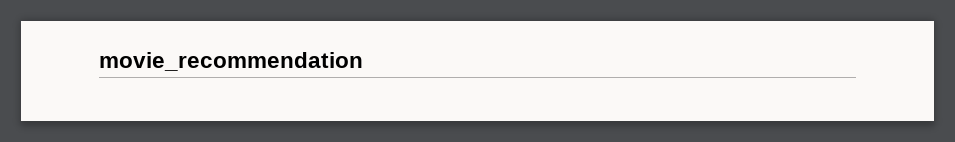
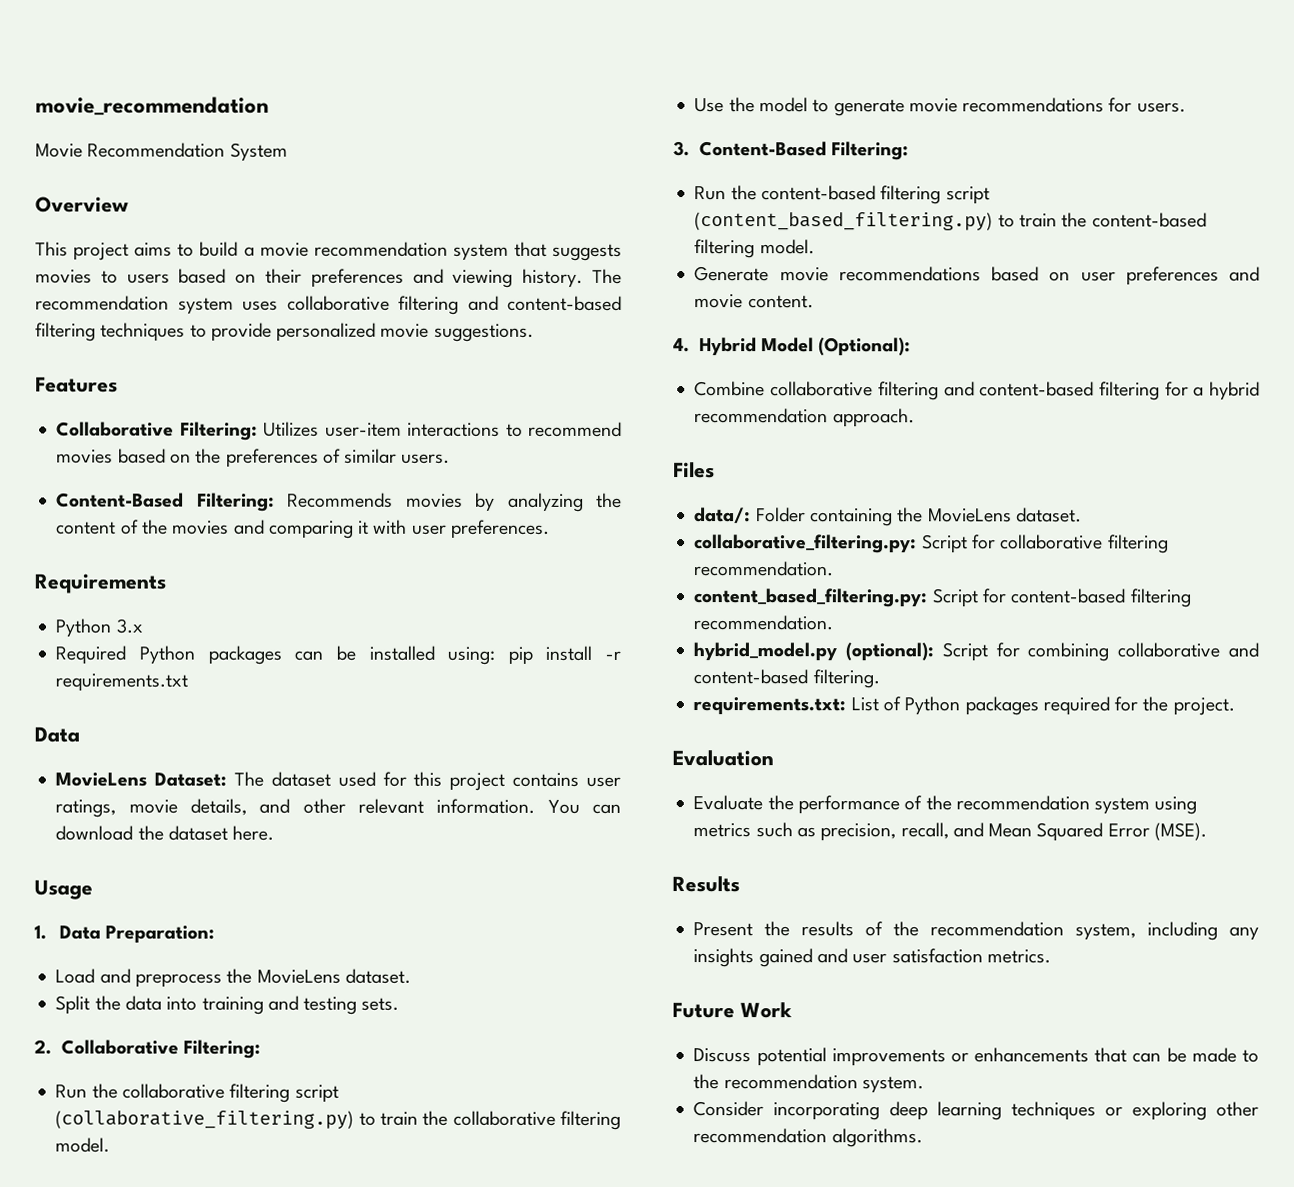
+ Movie Recommendation System
+ Overview
+ This project aims to build a movie recommendation system that suggests movies to users based on their preferences and viewing history. The recommendation system uses collaborative filtering and content-based filtering techniques to provide personalized movie suggestions.
+ Features
+ Collaborative Filtering: Utilizes user-item interactions to recommend movies based on the preferences of similar users.
+ Content-Based Filtering: Recommends movies by analyzing the content of the movies and comparing it with user preferences.
+ Requirements
+ Python 3.x
+ Required Python packages can be installed using: pip install -r requirements.txt
+ Data
+ MovieLens Dataset: The dataset used for this project contains user ratings, movie details, and other relevant information. You can download the dataset here.
+ Usage
+ 1. Data Preparation:
+ Load and preprocess the MovieLens dataset.
+ Split the data into training and testing sets.
+ 2. Collaborative Filtering:
+ Run the collaborative filtering script (collaborative_filtering.py) to train the collaborative filtering model.
+ Use the model to generate movie recommendations for users.
+ 3. Content-Based Filtering:
+ Run the content-based filtering script (content_based_filtering.py) to train the content-based filtering model.
+ Generate movie recommendations based on user preferences and movie content.
+ 4. Hybrid Model (Optional):
+ Combine collaborative filtering and content-based filtering for a hybrid recommendation approach.
+ Files
+ data/: Folder containing the MovieLens dataset.
+ collaborative_filtering.py: Script for collaborative filtering recommendation.
+ content_based_filtering.py: Script for content-based filtering recommendation.
+ hybrid_model.py (optional): Script for combining collaborative and content-based filtering.
+ requirements.txt: List of Python packages required for the project.
+ Evaluation
+ Evaluate the performance of the recommendation system using metrics such as precision, recall, and Mean Squared Error (MSE).
+ Results
+ Present the results of the recommendation system, including any insights gained and user satisfaction metrics.
+ Future Work
+ Discuss potential improvements or enhancements that can be made to the recommendation system.
+ Consider incorporating deep learning techniques or exploring other recommendation algorithms.

